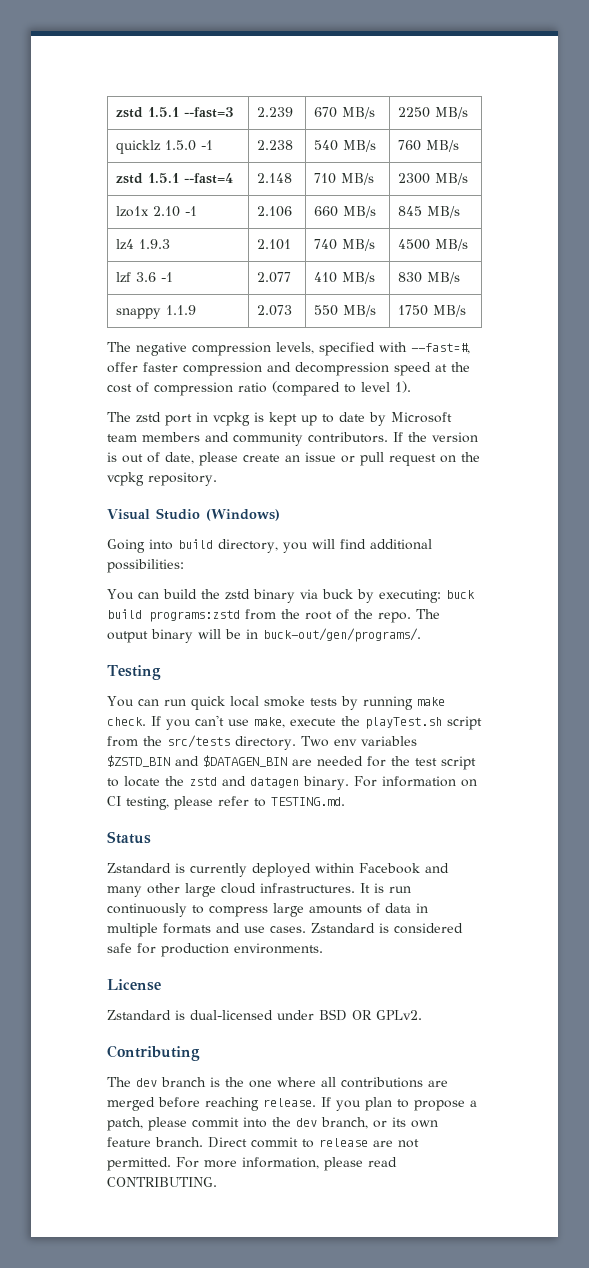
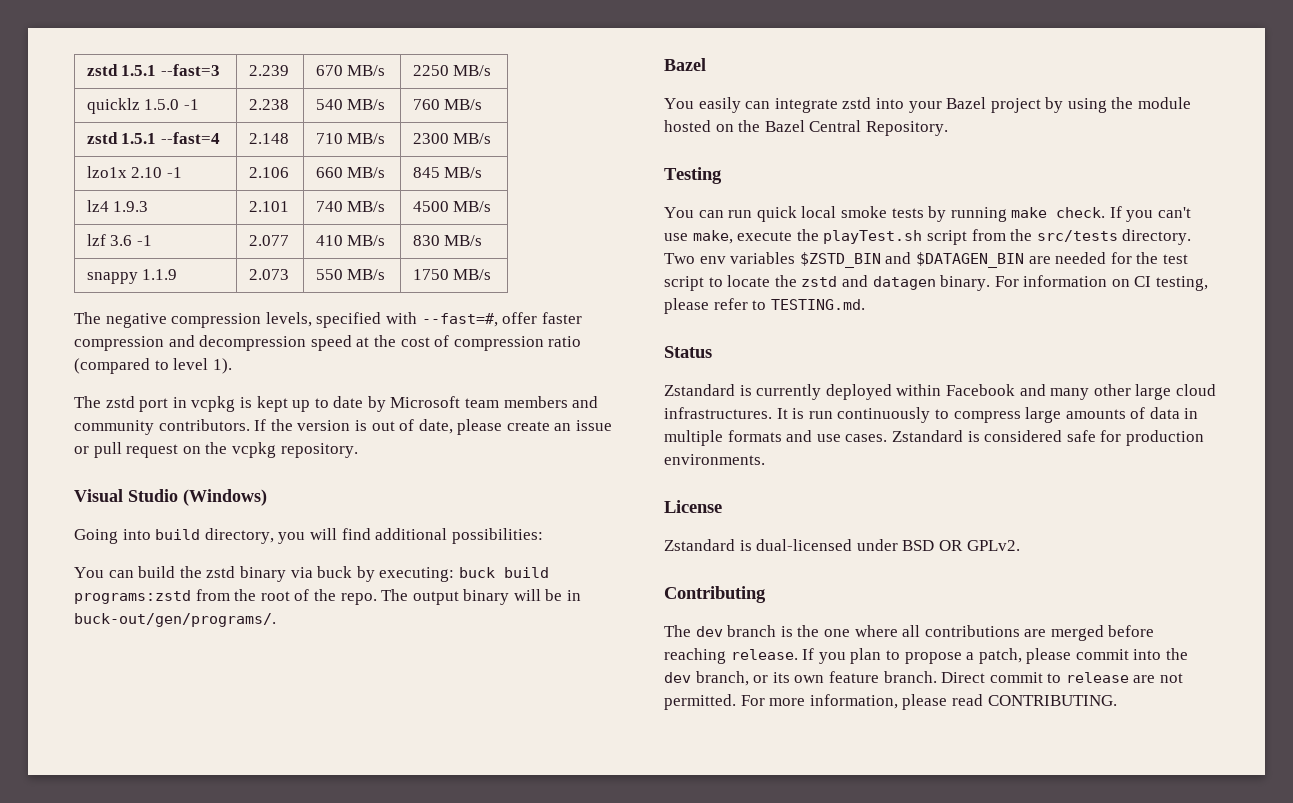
  The output binary will be in buck-out/gen/programs/.
+ Bazel
+ You easily can integrate zstd into your Bazel project by using the module hosted on the Bazel Central Repository.

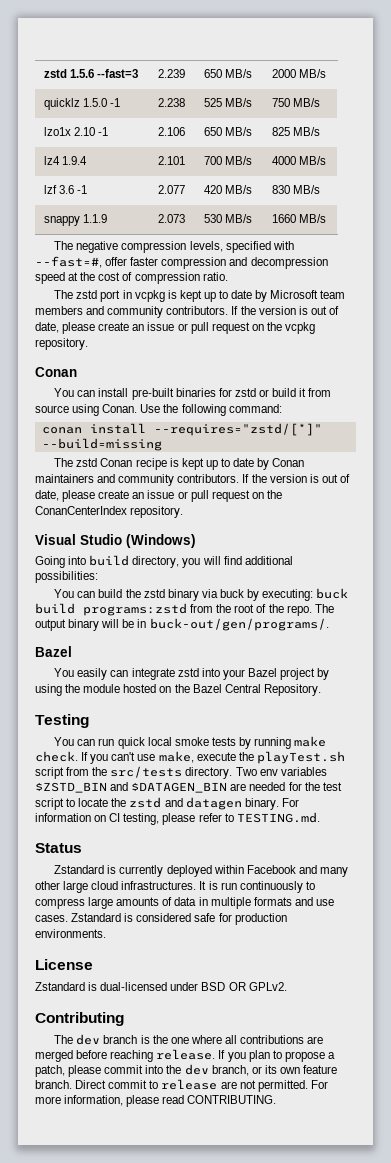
- zstd 1.5.1 --fast=3 | 2.239 | 670 MB/s | 2250 MB/s
+ zstd 1.5.6 --fast=3 | 2.239 | 650 MB/s | 2000 MB/s
- quicklz 1.5.0 -1 | 2.238 | 540 MB/s | 760 MB/s
- zstd 1.5.1 --fast=4 | 2.148 | 710 MB/s | 2300 MB/s
+ quicklz 1.5.0 -1 | 2.238 | 525 MB/s | 750 MB/s
- lzo1x 2.10 -1 | 2.106 | 660 MB/s | 845 MB/s
+ lzo1x 2.10 -1 | 2.106 | 650 MB/s | 825 MB/s
- lz4 1.9.3 | 2.101 | 740 MB/s | 4500 MB/s
+ lz4 1.9.4 | 2.101 | 700 MB/s | 4000 MB/s
- lzf 3.6 -1 | 2.077 | 410 MB/s | 830 MB/s
+ lzf 3.6 -1 | 2.077 | 420 MB/s | 830 MB/s
- snappy 1.1.9 | 2.073 | 550 MB/s | 1750 MB/s
+ snappy 1.1.9 | 2.073 | 530 MB/s | 1660 MB/s
- The negative compression levels, specified with --fast=#, offer faster compression and decompression speed at the cost of compression ratio (compared to level 1).
+ The negative compression levels, specified with --fast=#, offer faster compression and decompression speed at the cost of compression ratio.
  If the version is out of date, please create an issue or pull request on the vcpkg repository.
+ Conan
+ You can install pre-built binaries for zstd or build it from source using Conan. Use the following command:
+ conan install --requires="zstd/[*]" --build=missing
+ The zstd Conan recipe is kept up to date by Conan maintainers and community contributors. If the version is out of date, please create an issue or pull request on the ConanCenterIndex repository.

